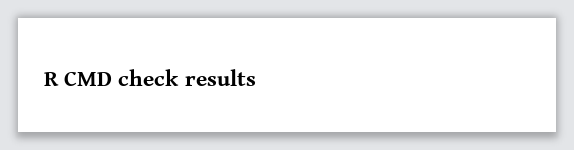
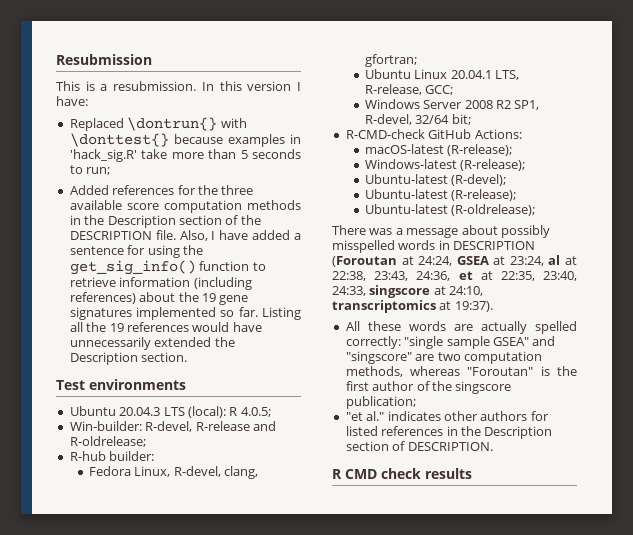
+ Resubmission
+ This is a resubmission. In this version I have:
+ Replaced \dontrun{} with \donttest{} because examples in 'hack_sig.R' take more than 5 seconds to run;
+ Added references for the three available score computation methods in the Description section of the DESCRIPTION file. Also, I have added a sentence for using the get_sig_info() function to retrieve information (including references) about the 19 gene signatures implemented so far. Listing all the 19 references would have unnecessarily extended the Description section.
+ Test environments
+ Ubuntu 20.04.3 LTS (local): R 4.0.5;
+ Win-builder: R-devel, R-release and R-oldrelease;
+ R-hub builder:
+ Fedora Linux, R-devel, clang, gfortran;
+ Ubuntu Linux 20.04.1 LTS, R-release, GCC;
+ Windows Server 2008 R2 SP1, R-devel, 32/64 bit;
+ R-CMD-check GitHub Actions:
+ macOS-latest (R-release);
+ Windows-latest (R-release);
+ Ubuntu-latest (R-devel);
+ Ubuntu-latest (R-release);
+ Ubuntu-latest (R-oldrelease);
+ There was a message about possibly misspelled words in DESCRIPTION (Foroutan at 24:24, GSEA at 23:24, al at 22:38, 23:43, 24:36, et at 22:35, 23:40, 24:33, singscore at 24:10, transcriptomics at 19:37).
+ All these words are actually spelled correctly: "single sample GSEA" and "singscore" are two computation methods, whereas "Foroutan" is the first author of the singscore publication;
+ "et al." indicates other authors for listed references in the Description section of DESCRIPTION.

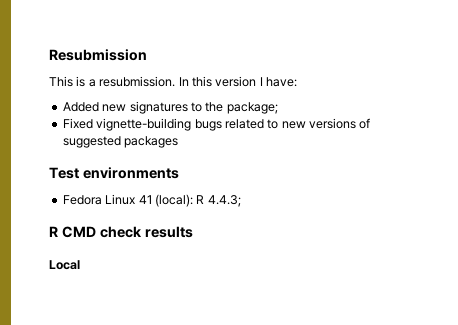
- Replaced \dontrun{} with \donttest{} because examples in 'hack_sig.R' take more than 5 seconds to run;
- Added references for the three available score computation methods in the Description section of the DESCRIPTION file. Also, I have added a sentence for using the get_sig_info() function to retrieve information (including references) about the 19 gene signatures implemented so far. Listing all the 19 references would have unnecessarily extended the Description section.
+ Added new signatures to the package;
+ Fixed vignette-building bugs related to new versions of suggested packages
  Test environments
- Ubuntu 20.04.3 LTS (local): R 4.0.5;
- Win-builder: R-devel, R-release and R-oldrelease;
- R-hub builder:
- Fedora Linux, R-devel, clang, gfortran;
- Ubuntu Linux 20.04.1 LTS, R-release, GCC;
- Windows Server 2008 R2 SP1, R-devel, 32/64 bit;
- R-CMD-check GitHub Actions:
- macOS-latest (R-release);
- Windows-latest (R-release);
- Ubuntu-latest (R-devel);
- Ubuntu-latest (R-release);
- Ubuntu-latest (R-oldrelease);
- There was a message about possibly misspelled words in DESCRIPTION (Foroutan at 24:24, GSEA at 23:24, al at 22:38, 23:43, 24:36, et at 22:35, 23:40, 24:33, singscore at 24:10, transcriptomics at 19:37).
- All these words are actually spelled correctly: "single sample GSEA" and "singscore" are two computation methods, whereas "Foroutan" is the first author of the singscore publication;
- "et al." indicates other authors for listed references in the Description section of DESCRIPTION.
+ Fedora Linux 41 (local): R 4.4.3;
+ Local

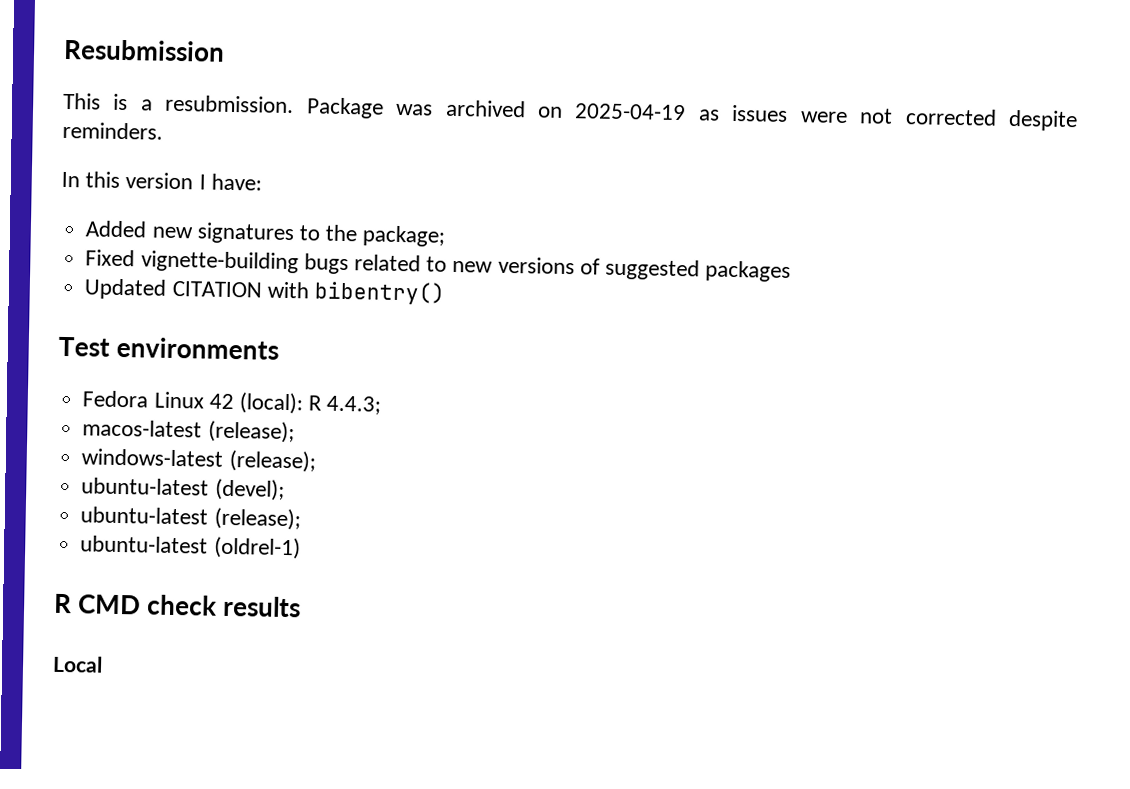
- This is a resubmission. In this version I have:
+ This is a resubmission. Package was archived on 2025-04-19 as issues were not corrected despite reminders.
+ In this version I have:
+ Updated CITATION with bibentry()
- Fedora Linux 41 (local): R 4.4.3;
+ Fedora Linux 42 (local): R 4.4.3;
+ macos-latest (release);
+ windows-latest (release);
+ ubuntu-latest (devel);
+ ubuntu-latest (release);
+ ubuntu-latest (oldrel-1)

